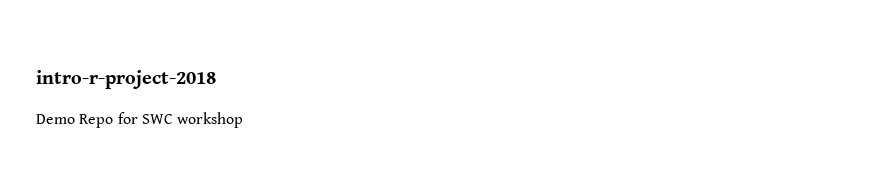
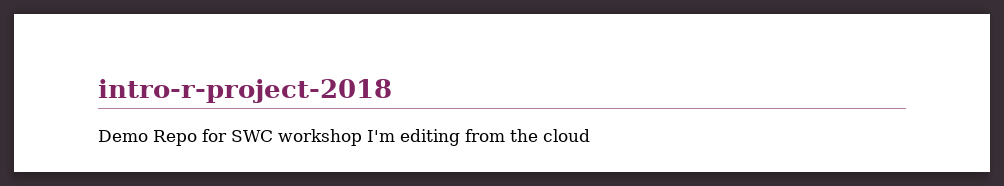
- Demo Repo for SWC workshop
+ Demo Repo for SWC workshop I'm editing from the cloud

